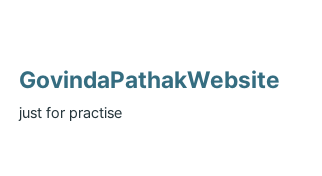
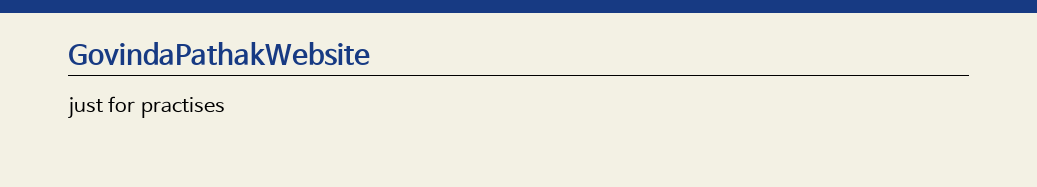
- just for practise
+ just for practises

